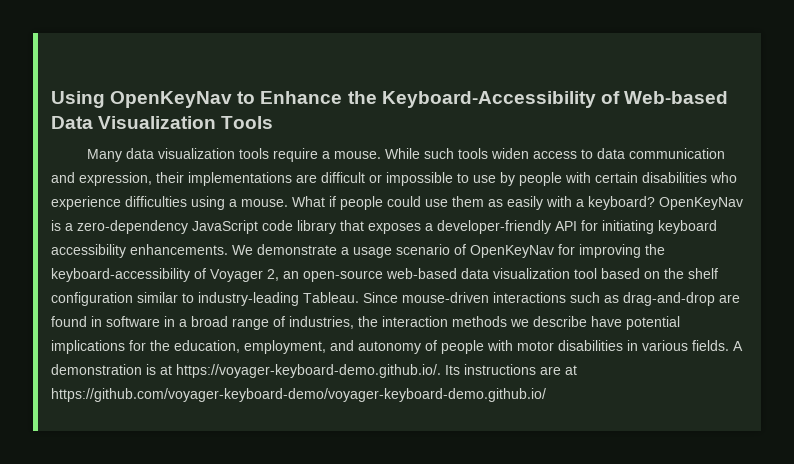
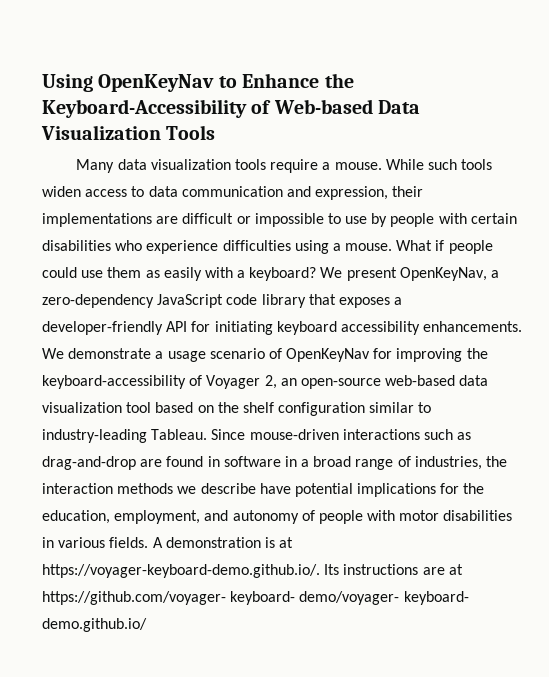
- OpenKeyNav is a zero-dependency JavaScript code library that exposes a developer-friendly API for initiating keyboard accessibility enhancements.
+ We present OpenKeyNav, a zero-dependency JavaScript code library that exposes a developer-friendly API for initiating keyboard accessibility enhancements.
- A demonstration is at https://voyager-keyboard-demo.github.io/. Its instructions are at https://github.com/voyager-keyboard-demo/voyager-keyboard-demo.github.io/
+ A demonstration is at https://voyager-keyboard-demo.github.io/. Its instructions are at https://github.com/voyager- keyboard- demo/voyager- keyboard- demo.github.io/

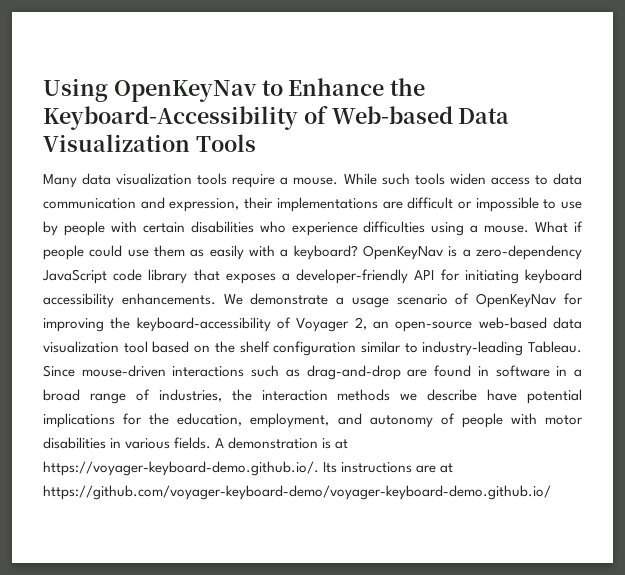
- We present OpenKeyNav, a zero-dependency JavaScript code library that exposes a developer-friendly API for initiating keyboard accessibility enhancements.
+ OpenKeyNav is a zero-dependency JavaScript code library that exposes a developer-friendly API for initiating keyboard accessibility enhancements.
- A demonstration is at https://voyager-keyboard-demo.github.io/. Its instructions are at https://github.com/voyager- keyboard- demo/voyager- keyboard- demo.github.io/
+ A demonstration is at https://voyager-keyboard-demo.github.io/. Its instructions are at https://github.com/voyager-keyboard-demo/voyager-keyboard-demo.github.io/

